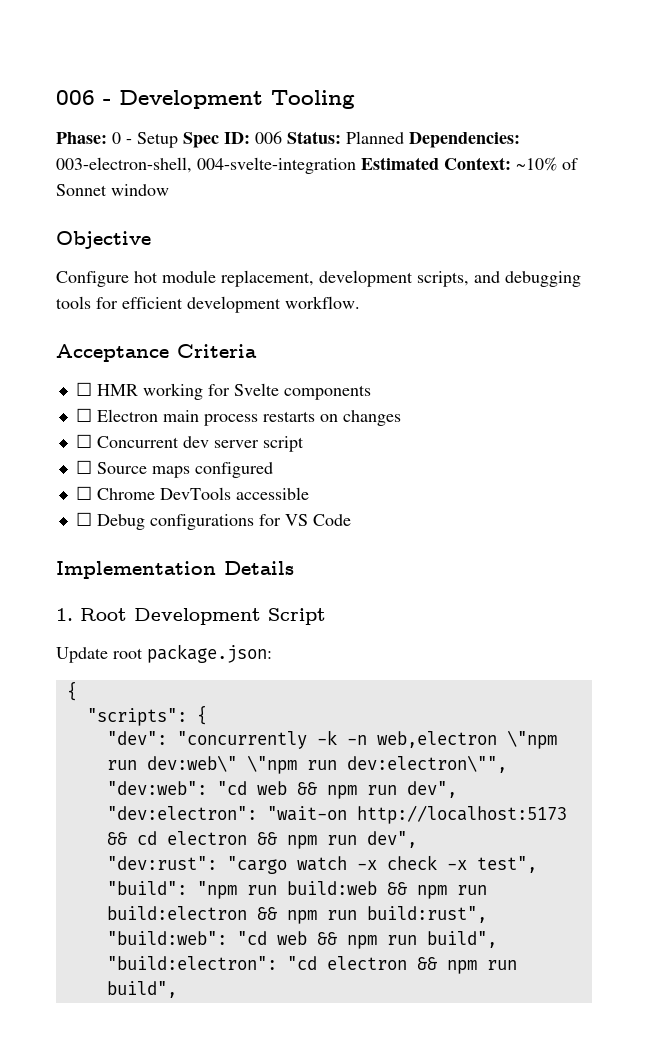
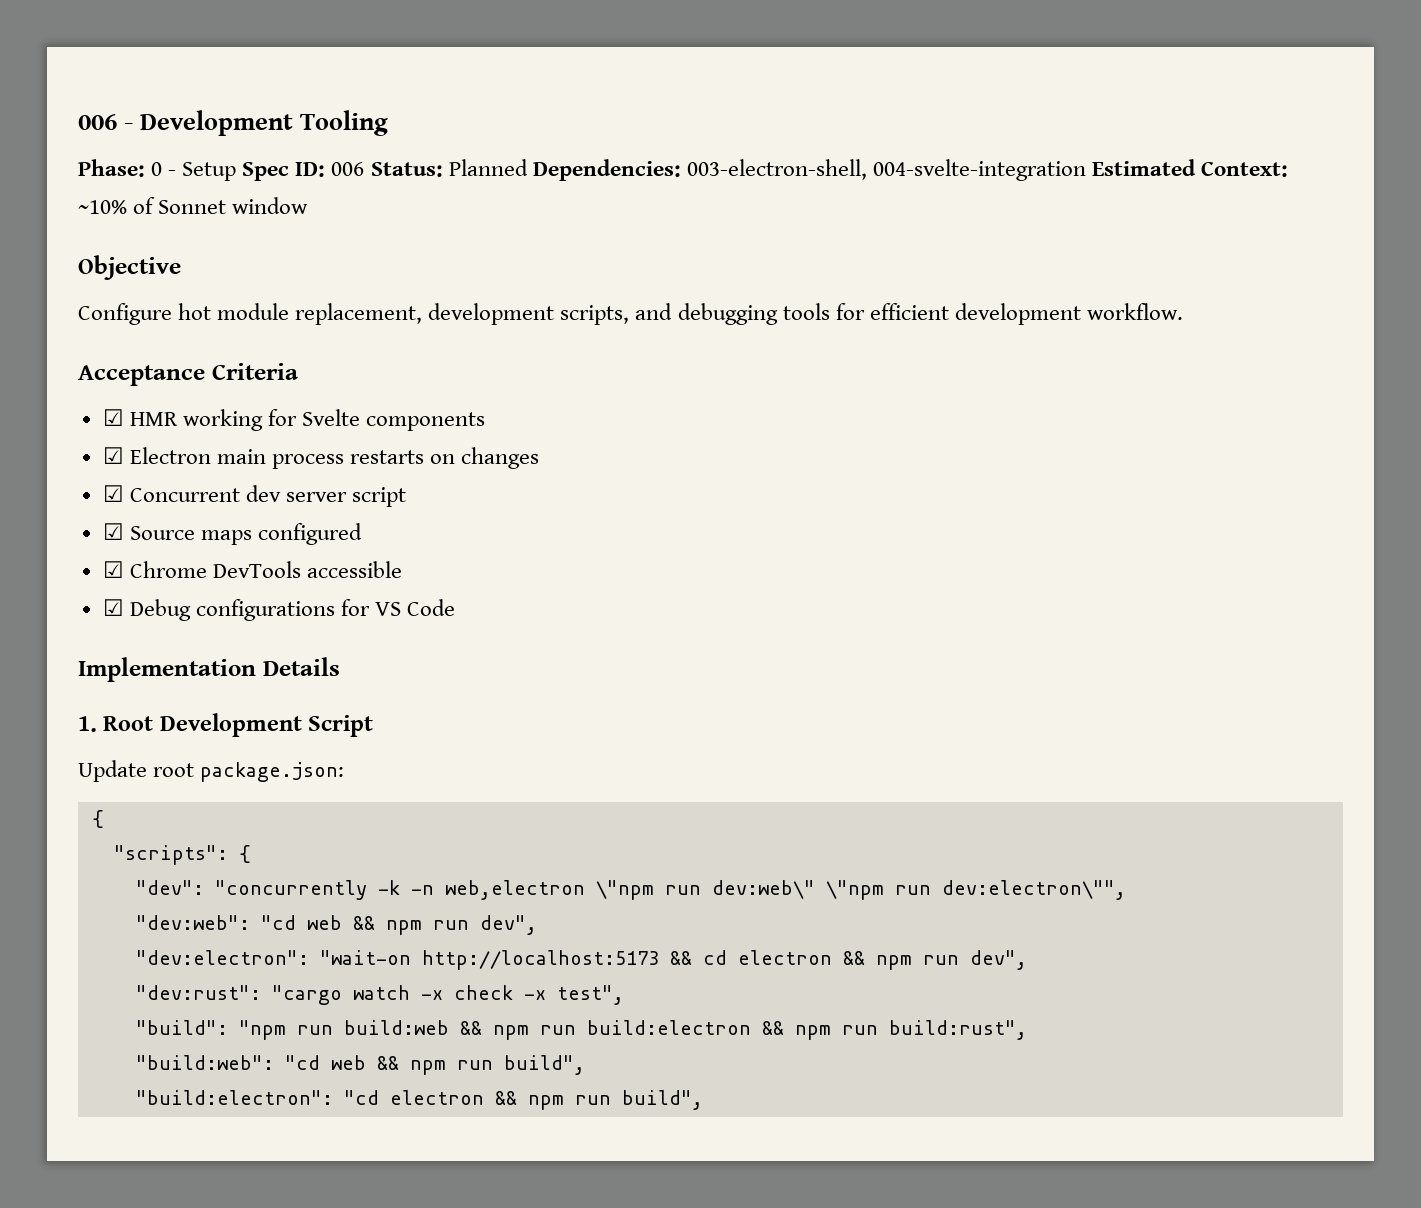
- ☐ HMR working for Svelte components
+ ☑ HMR working for Svelte components
- ☐ Electron main process restarts on changes
+ ☑ Electron main process restarts on changes
- ☐ Concurrent dev server script
+ ☑ Concurrent dev server script
- ☐ Source maps configured
+ ☑ Source maps configured
- ☐ Chrome DevTools accessible
+ ☑ Chrome DevTools accessible
- ☐ Debug configurations for VS Code
+ ☑ Debug configurations for VS Code

